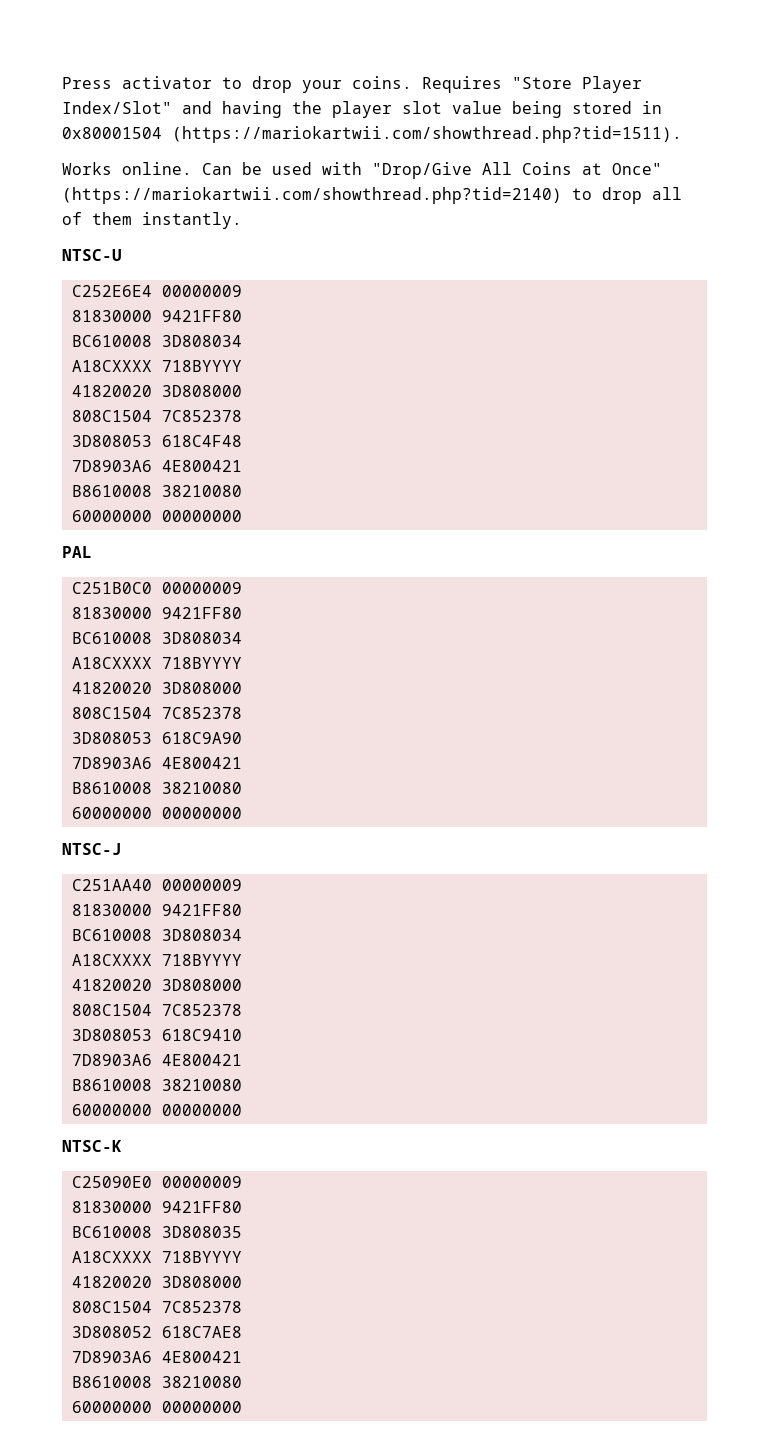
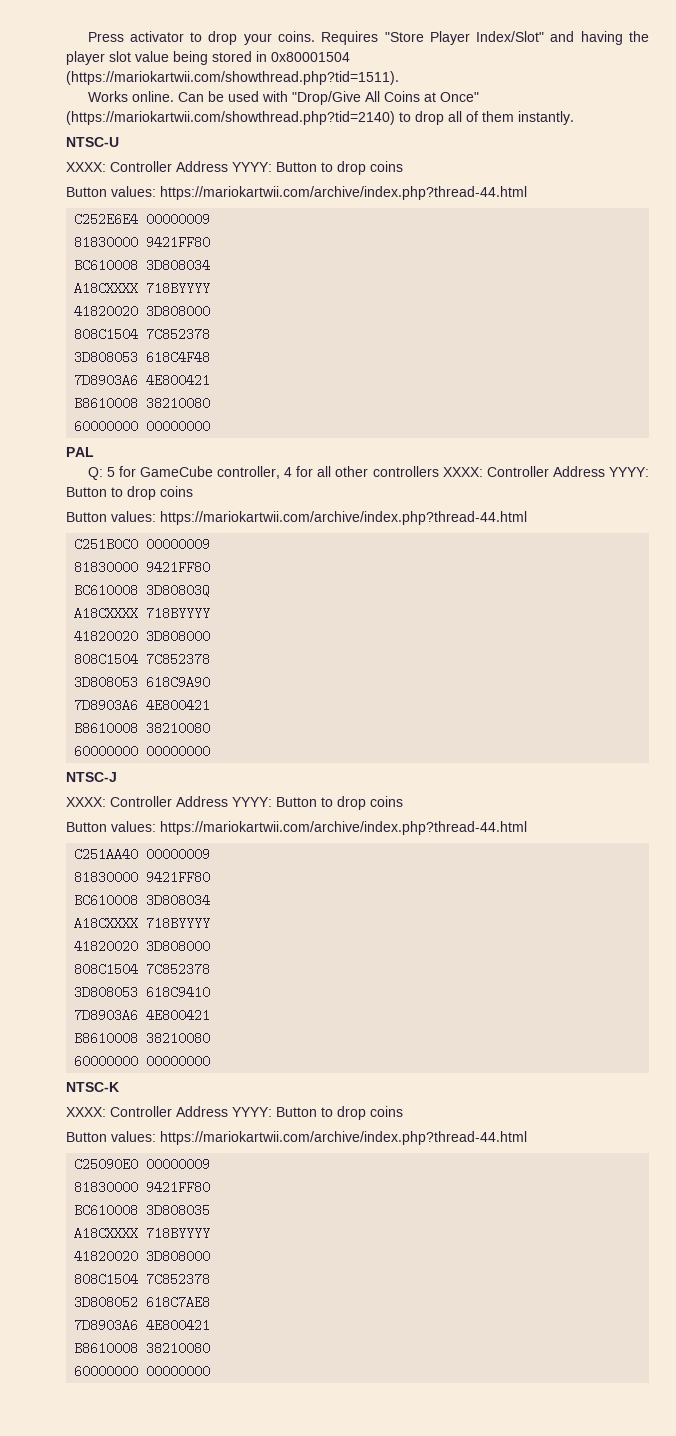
  NTSC-U
+ XXXX: Controller Address YYYY: Button to drop coins
+ Button values: https://mariokartwii.com/archive/index.php?thread-44.html
+ Q: 5 for GameCube controller, 4 for all other controllers XXXX: Controller Address YYYY: Button to drop coins
+ Button values: https://mariokartwii.com/archive/index.php?thread-44.html
  C251B0C0 00000009
  81830000 9421FF80
- BC610008 3D808034
+ BC610008 3D80803Q
  NTSC-J
+ XXXX: Controller Address YYYY: Button to drop coins
+ Button values: https://mariokartwii.com/archive/index.php?thread-44.html
  NTSC-K
+ XXXX: Controller Address YYYY: Button to drop coins
+ Button values: https://mariokartwii.com/archive/index.php?thread-44.html

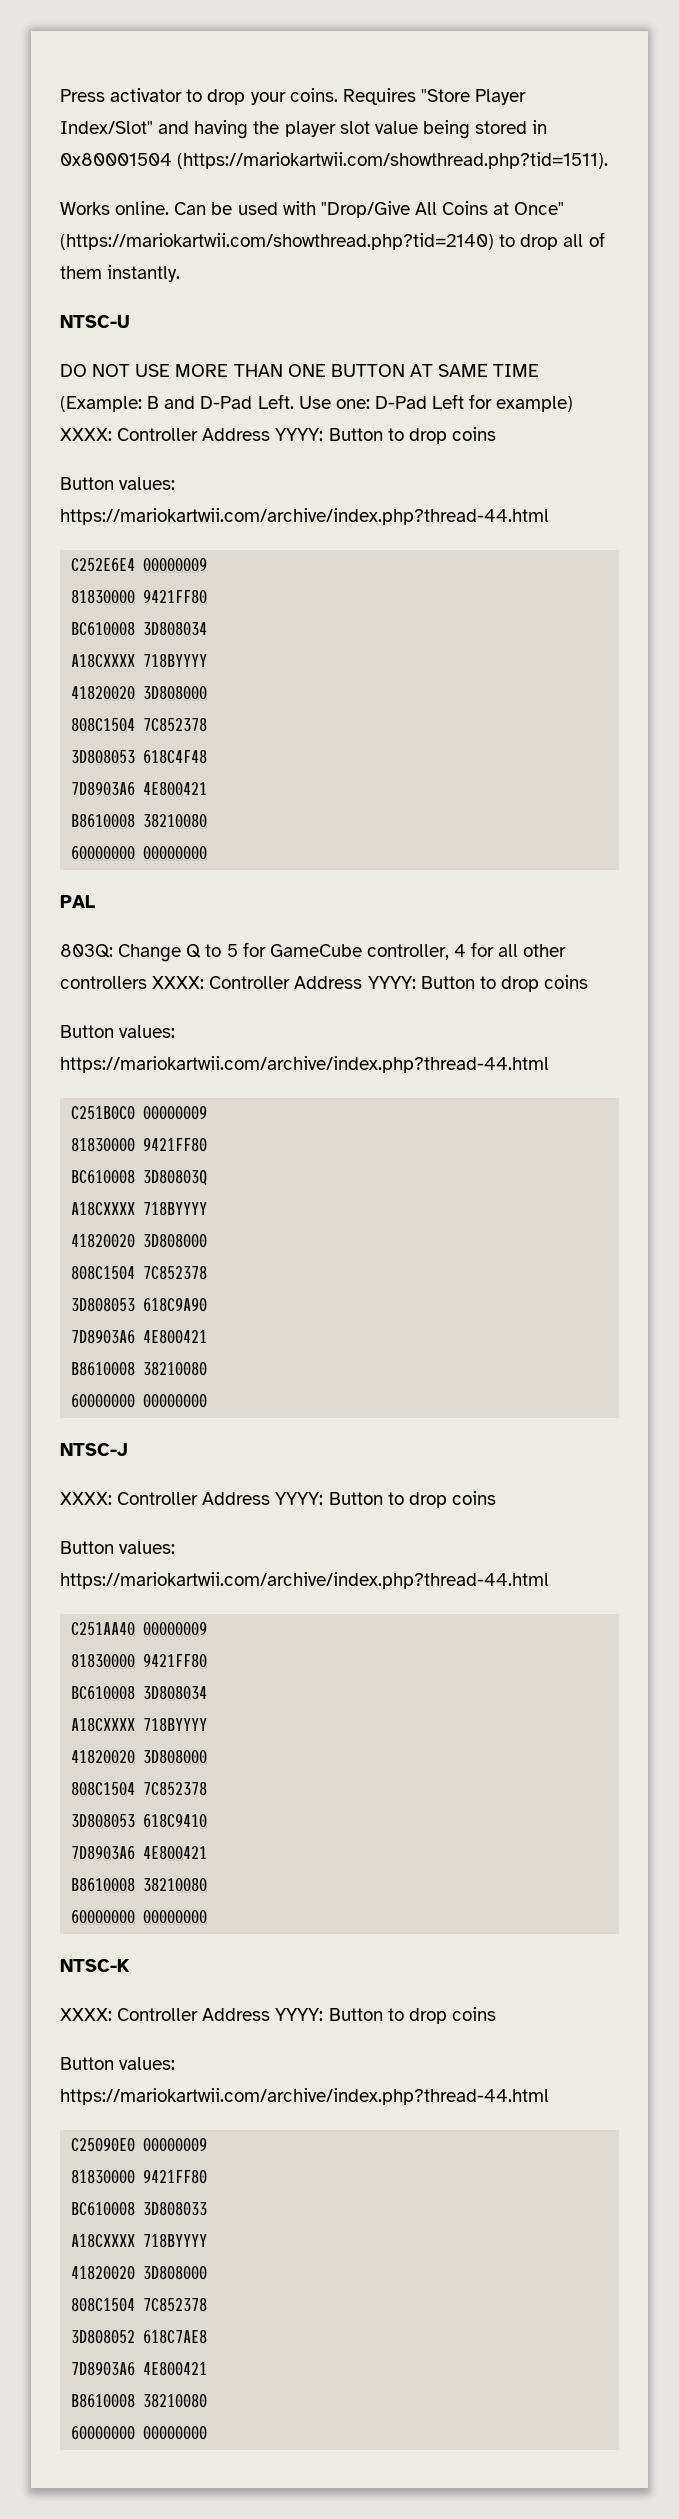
  NTSC-U
- XXXX: Controller Address YYYY: Button to drop coins
+ DO NOT USE MORE THAN ONE BUTTON AT SAME TIME (Example: B and D-Pad Left. Use one: D-Pad Left for example) XXXX: Controller Address YYYY: Button to drop coins
- Q: 5 for GameCube controller, 4 for all other controllers XXXX: Controller Address YYYY: Button to drop coins
+ 803Q: Change Q to 5 for GameCube controller, 4 for all other controllers XXXX: Controller Address YYYY: Button to drop coins
- BC610008 3D808035
+ BC610008 3D808033

